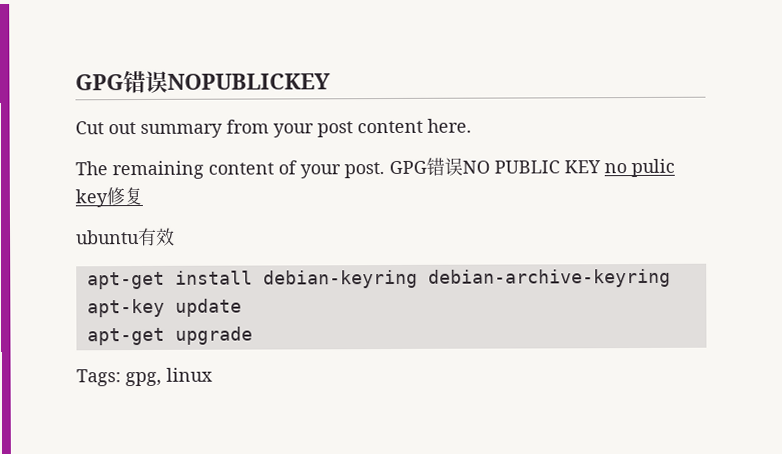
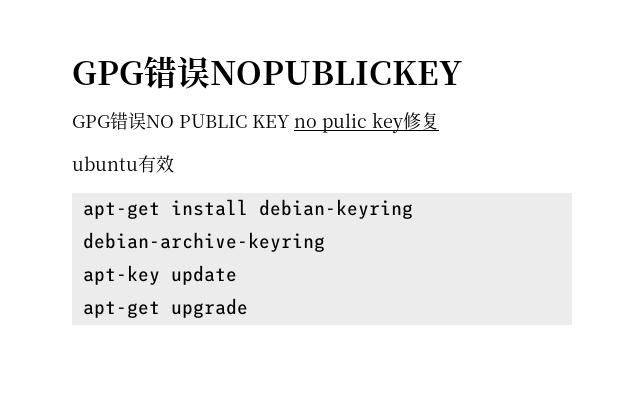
- Cut out summary from your post content here.
- The remaining content of your post.
- Tags: gpg, linux

